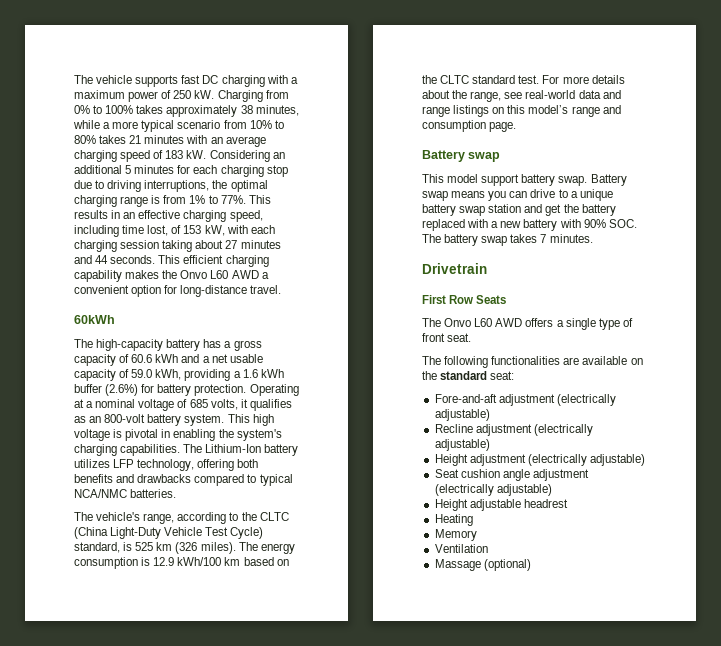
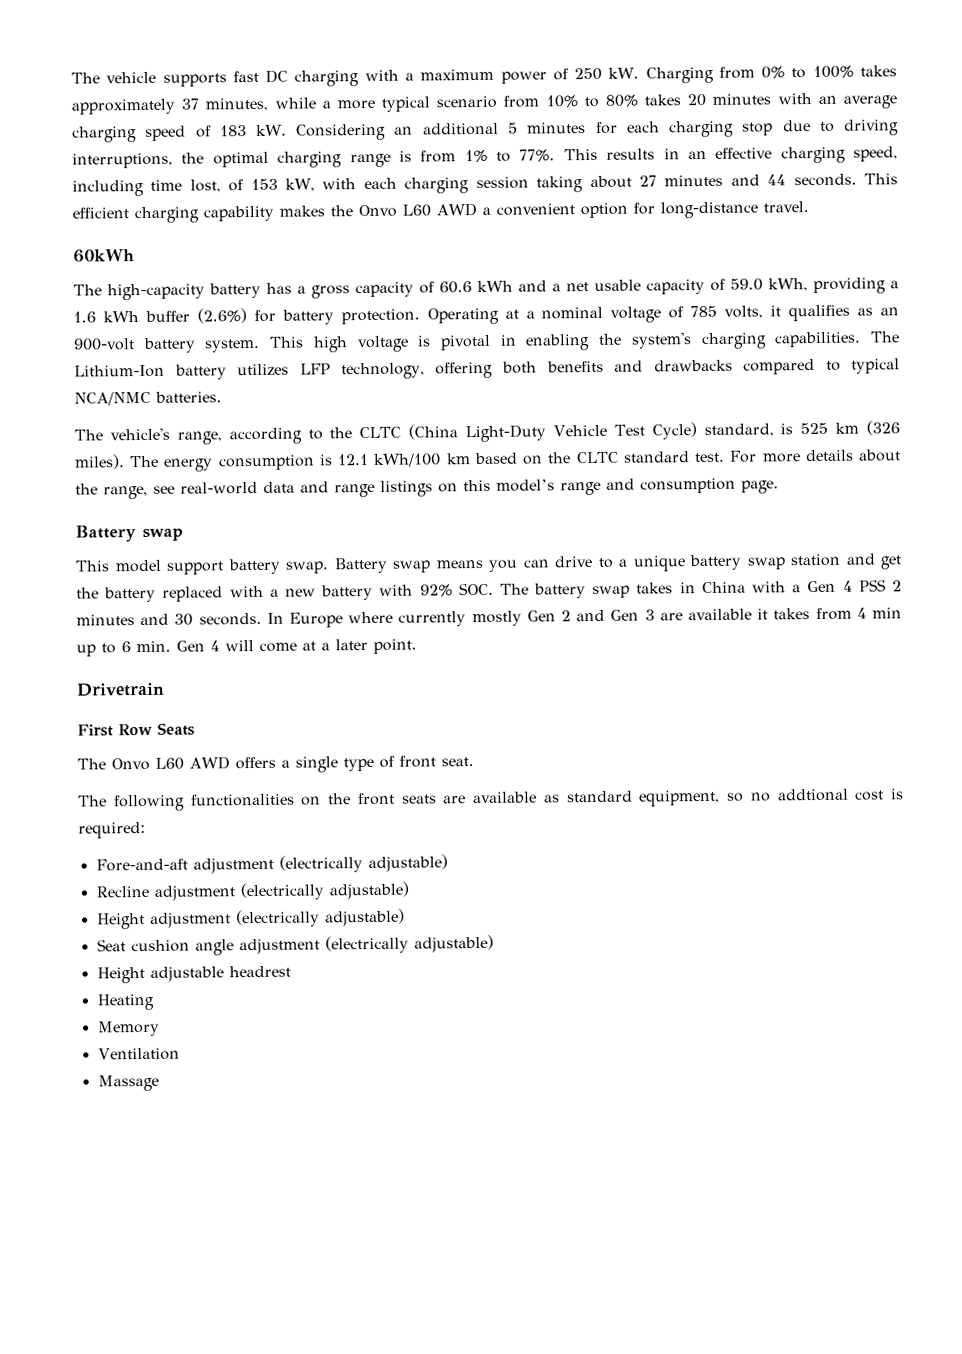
- Charging from 0% to 100% takes approximately 38 minutes, while a more typical scenario from 10% to 80% takes 21 minutes with an average charging speed of 183 kW.
+ Charging from 0% to 100% takes approximately 37 minutes, while a more typical scenario from 10% to 80% takes 20 minutes with an average charging speed of 183 kW.
- Operating at a nominal voltage of 685 volts, it qualifies as an 800-volt battery system.
+ Operating at a nominal voltage of 785 volts, it qualifies as an 900-volt battery system.
- The energy consumption is 12.9 kWh/100 km based on the CLTC standard test.
+ The energy consumption is 12.1 kWh/100 km based on the CLTC standard test.
- Battery swap means you can drive to a unique battery swap station and get the battery replaced with a new battery with 90% SOC. The battery swap takes 7 minutes.
+ Battery swap means you can drive to a unique battery swap station and get the battery replaced with a new battery with 92% SOC. The battery swap takes in China with a Gen 4 PSS 2 minutes and 30 seconds. In Europe where currently mostly Gen 2 and Gen 3 are available it takes from 4 min up to 6 min. Gen 4 will come at a later point.
- The following functionalities are available on the standard seat:
+ The following functionalities on the front seats are available as standard equipment, so no addtional cost is required:
- Massage (optional)
+ Massage

